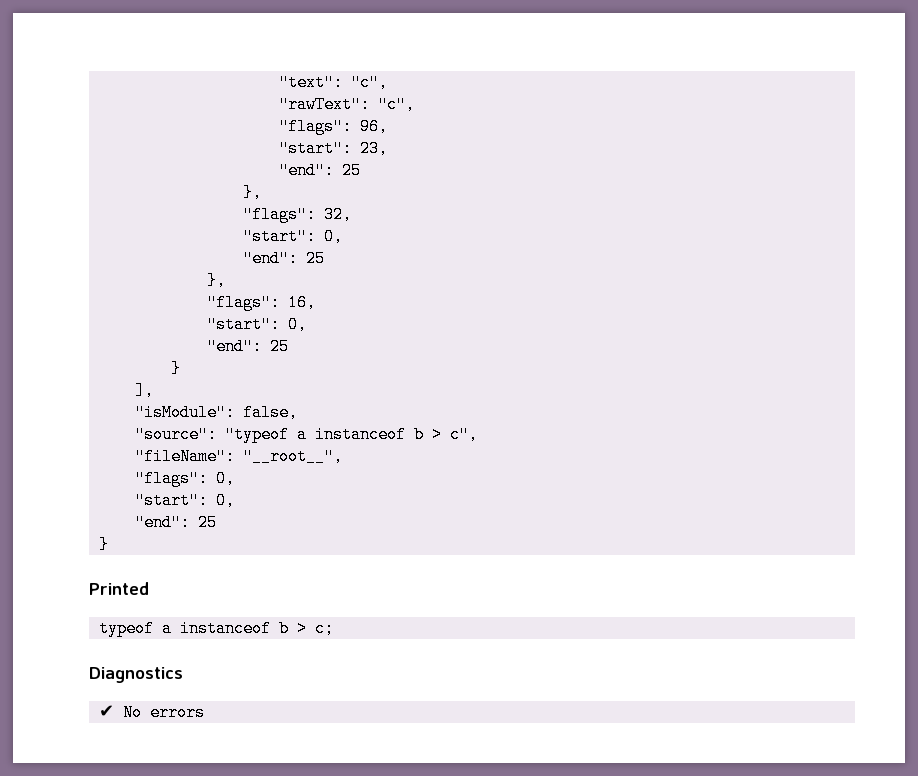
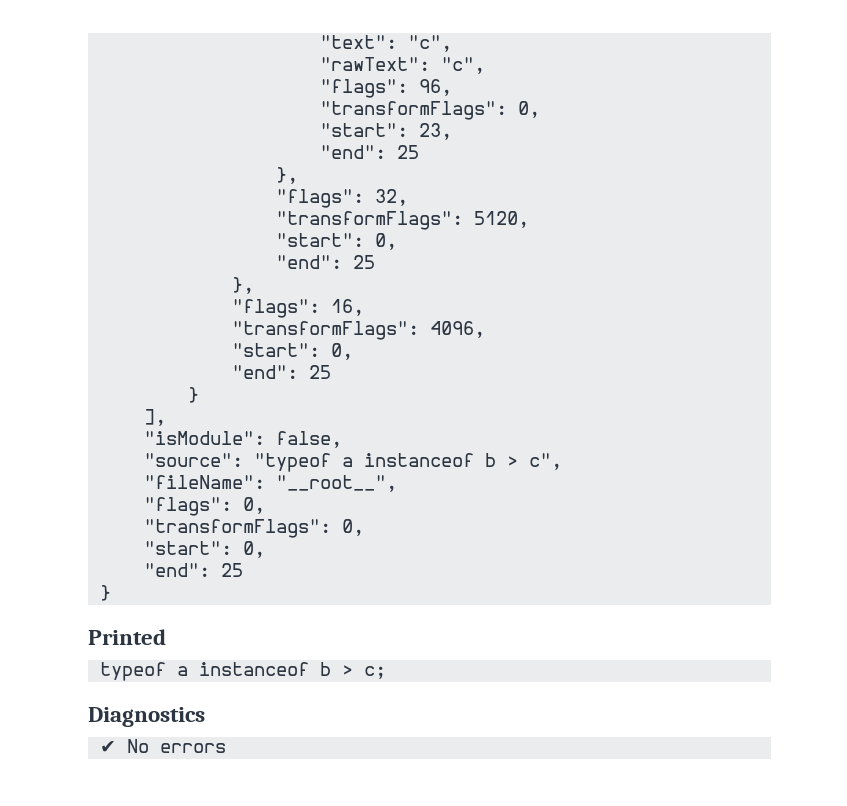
  "flags": 96,
+ "transformFlags": 0,
+ "transformFlags": 5120,
+ "transformFlags": 4096,
  "flags": 0,
+ "transformFlags": 0,

